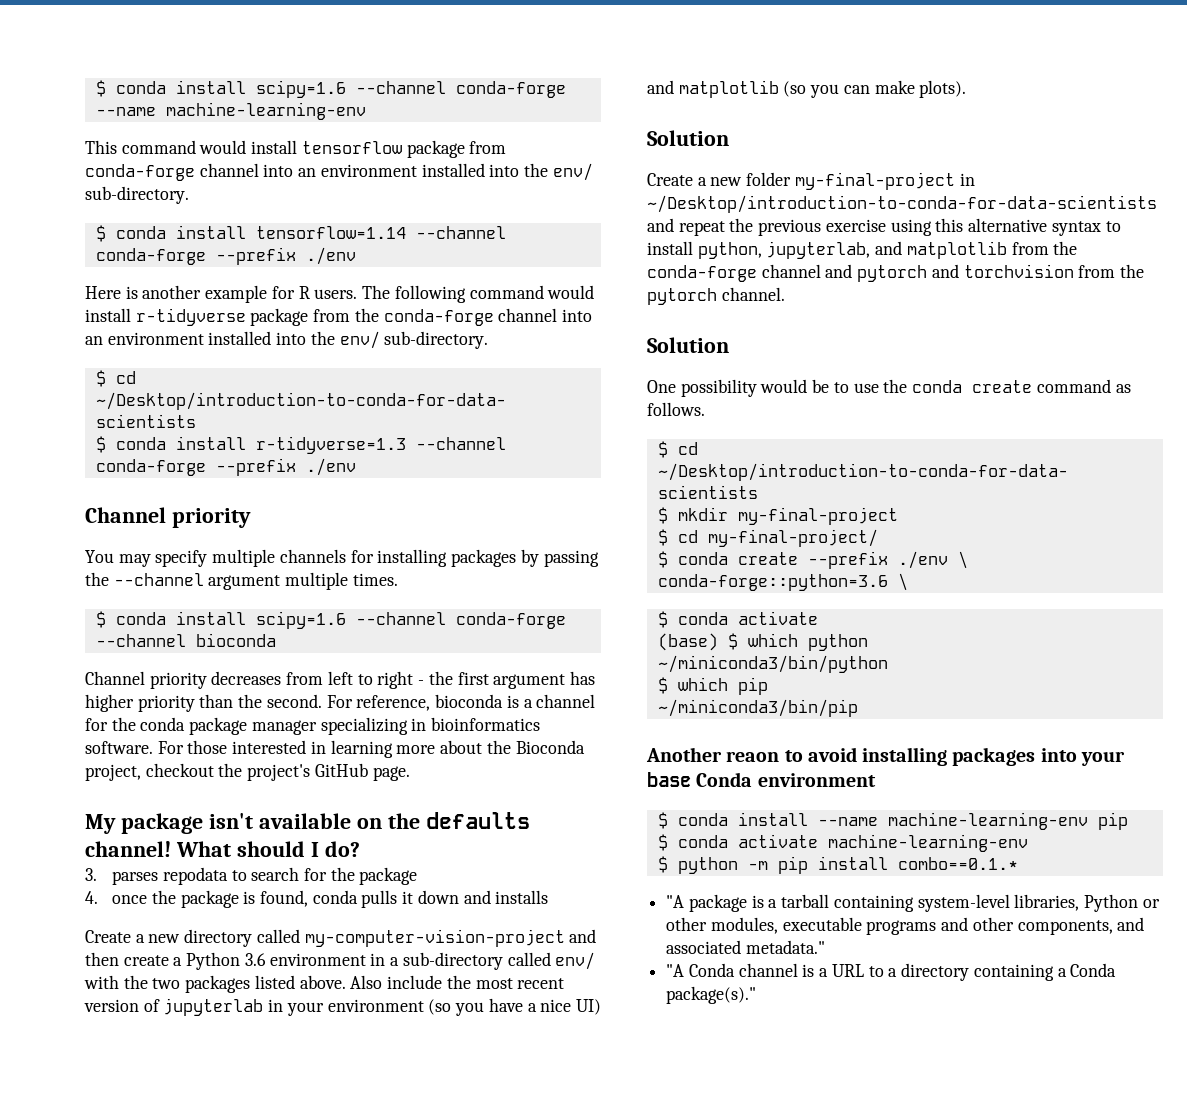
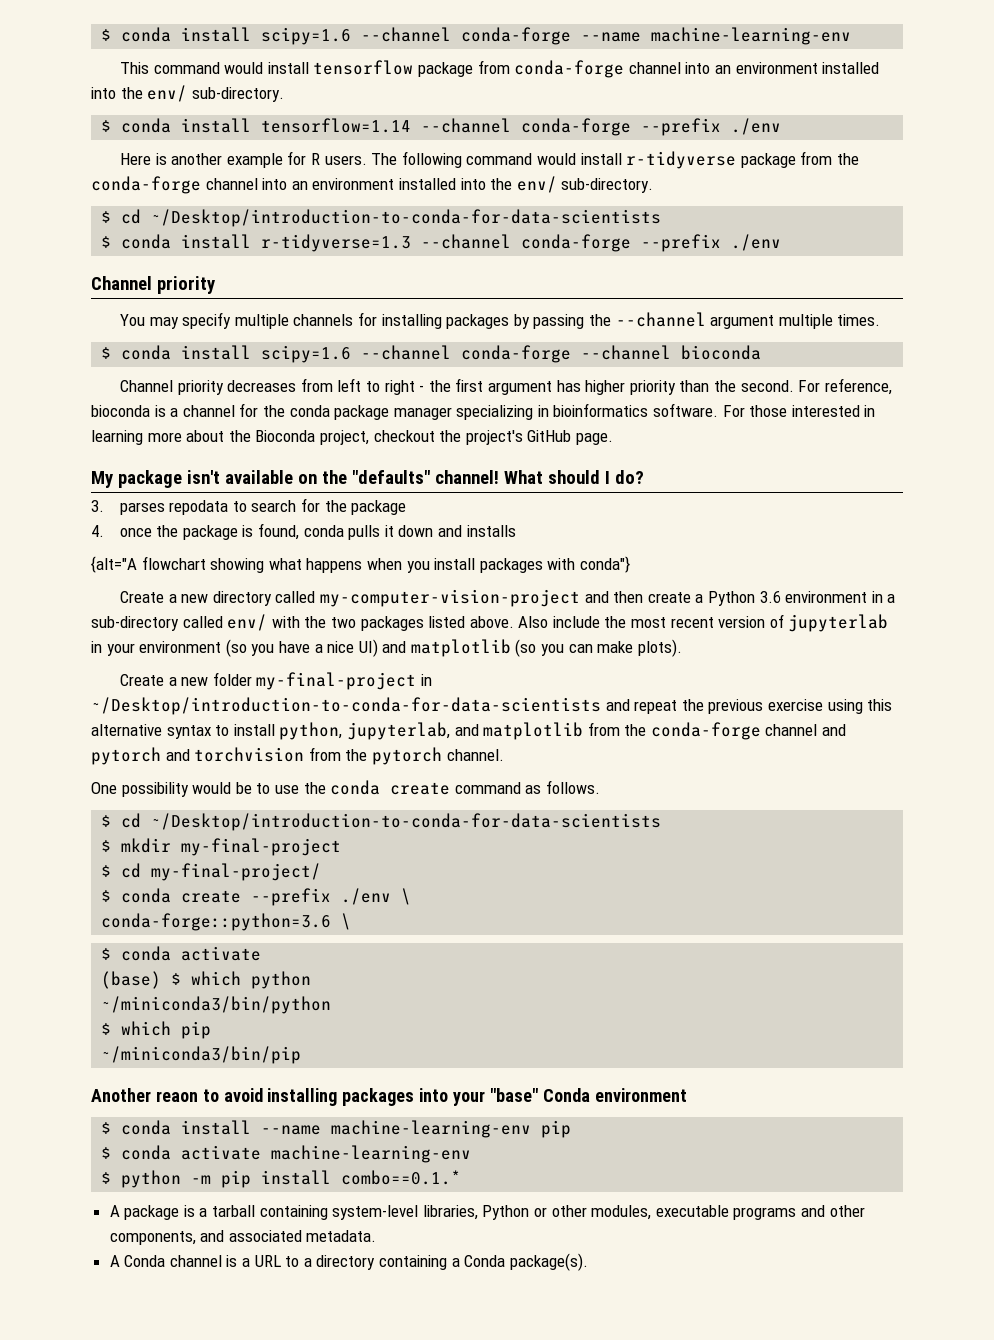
- My package isn't available on the defaults channel!
+ My package isn't available on the "defaults" channel!
+ {alt="A flowchart showing what happens when you install packages with conda"}
  Also include the most recent version of jupyterlab in your environment (so you have a nice UI) and matplotlib (so you can make plots).
- Solution
  Create a new folder my-final-project in ~/Desktop/introduction-to-conda-for-data-scientists and repeat the previous exercise using this alternative syntax to install python, jupyterlab, and matplotlib from the conda-forge channel and pytorch and torchvision from the pytorch channel.
- Solution
- Another reaon to avoid installing packages into your base Conda environment
+ Another reaon to avoid installing packages into your "base" Conda environment
- "A package is a tarball containing system-level libraries, Python or other modules, executable programs and other components, and associated metadata."
- "A Conda channel is a URL to a directory containing a Conda package(s)."
+ A package is a tarball containing system-level libraries, Python or other modules, executable programs and other components, and associated metadata.
+ A Conda channel is a URL to a directory containing a Conda package(s).

